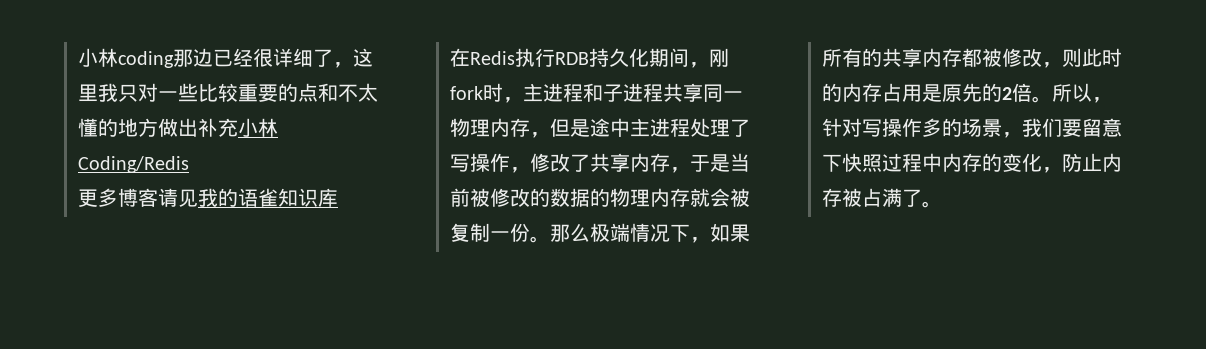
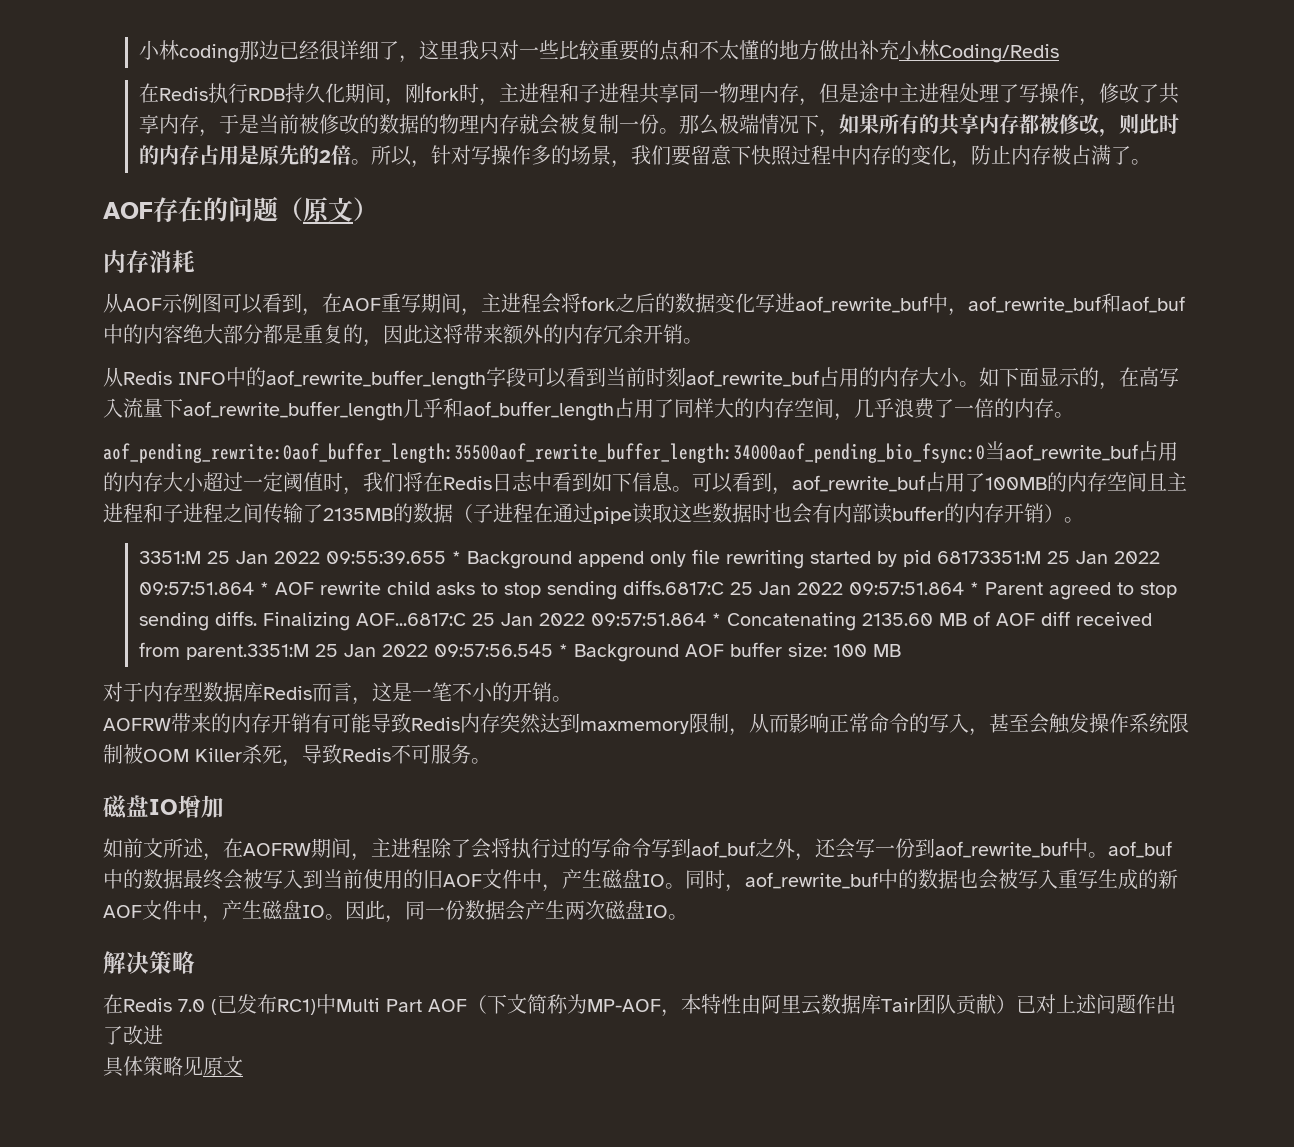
- 更多博客请见我的语雀知识库
+ AOF存在的问题（原文）
+ 内存消耗
+ 从AOF示例图可以看到，在AOF重写期间，主进程会将fork之后的数据变化写进aof_rewrite_buf中，aof_rewrite_buf和aof_buf中的内容绝大部分都是重复的，因此这将带来额外的内存冗余开销。
+ 从Redis INFO中的aof_rewrite_buffer_length字段可以看到当前时刻aof_rewrite_buf占用的内存大小。如下面显示的，在高写入流量下aof_rewrite_buffer_length几乎和aof_buffer_length占用了同样大的内存空间，几乎浪费了一倍的内存。
+ aof_pending_rewrite:0aof_buffer_length:35500aof_rewrite_buffer_length:34000aof_pending_bio_fsync:0当aof_rewrite_buf占用的内存大小超过一定阈值时，我们将在Redis日志中看到如下信息。可以看到，aof_rewrite_buf占用了100MB的内存空间且主进程和子进程之间传输了2135MB的数据（子进程在通过pipe读取这些数据时也会有内部读buffer的内存开销）。
+ 3351:M 25 Jan 2022 09:55:39.655 * Background append only file rewriting started by pid 68173351:M 25 Jan 2022 09:57:51.864 * AOF rewrite child asks to stop sending diffs.6817:C 25 Jan 2022 09:57:51.864 * Parent agreed to stop sending diffs. Finalizing AOF...6817:C 25 Jan 2022 09:57:51.864 * Concatenating 2135.60 MB of AOF diff received from parent.3351:M 25 Jan 2022 09:57:56.545 * Background AOF buffer size: 100 MB
+ 对于内存型数据库Redis而言，这是一笔不小的开销。
+ AOFRW带来的内存开销有可能导致Redis内存突然达到maxmemory限制，从而影响正常命令的写入，甚至会触发操作系统限制被OOM Killer杀死，导致Redis不可服务。
+ 磁盘IO增加
+ 如前文所述，在AOFRW期间，主进程除了会将执行过的写命令写到aof_buf之外，还会写一份到aof_rewrite_buf中。aof_buf中的数据最终会被写入到当前使用的旧AOF文件中，产生磁盘IO。同时，aof_rewrite_buf中的数据也会被写入重写生成的新AOF文件中，产生磁盘IO。因此，同一份数据会产生两次磁盘IO。
+ 解决策略
+ 在Redis 7.0 (已发布RC1)中Multi Part AOF（下文简称为MP-AOF，本特性由阿里云数据库Tair团队贡献）已对上述问题作出了改进
+ 具体策略见原文

